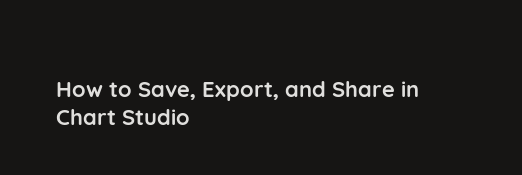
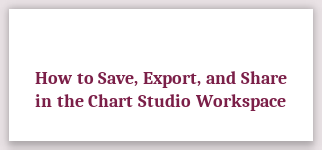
- How to Save, Export, and Share in Chart Studio
+ How to Save, Export, and Share in the Chart Studio Workspace

